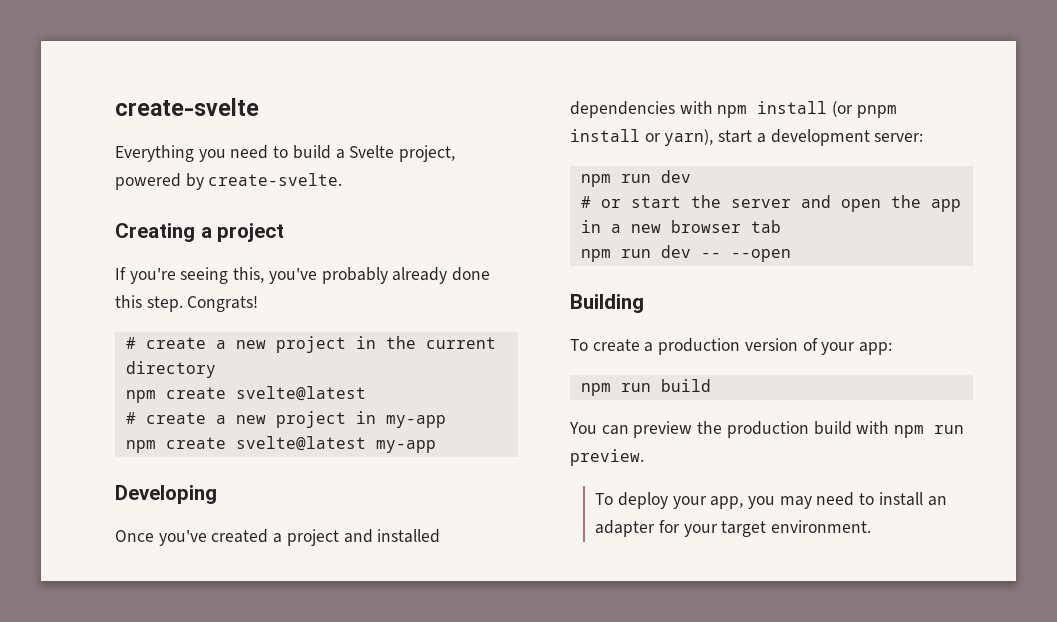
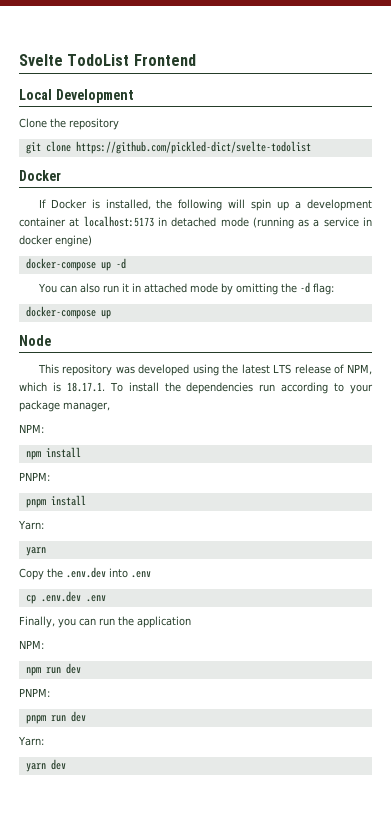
- create-svelte
- Everything you need to build a Svelte project, powered by create-svelte.
- Creating a project
- If you're seeing this, you've probably already done this step. Congrats!
- # create a new project in the current directory
- npm create svelte@latest
- # create a new project in my-app
- npm create svelte@latest my-app
- Developing
- Once you've created a project and installed dependencies with npm install (or pnpm install or yarn), start a development server:
+ Svelte TodoList Frontend
+ Local Development
+ Clone the repository
+ git clone https://github.com/pickled-dict/svelte-todolist
+ Docker
+ If Docker is installed, the following will spin up a development container at localhost:5173 in detached mode (running as a service in docker engine)
+ docker-compose up -d
+ You can also run it in attached mode by omitting the -d flag:
+ docker-compose up
+ Node
+ This repository was developed using the latest LTS release of NPM, which is 18.17.1. To install the dependencies run according to your package manager,
+ NPM:
+ npm install
+ PNPM:
+ pnpm install
+ Yarn:
+ yarn
+ Copy the .env.dev into .env
+ cp .env.dev .env
+ Finally, you can run the application
+ NPM:
  npm run dev
- # or start the server and open the app in a new browser tab
- npm run dev -- --open
- Building
- To create a production version of your app:
- npm run build
- You can preview the production build with npm run preview.
- To deploy your app, you may need to install an adapter for your target environment.
+ PNPM:
+ pnpm run dev
+ Yarn:
+ yarn dev

